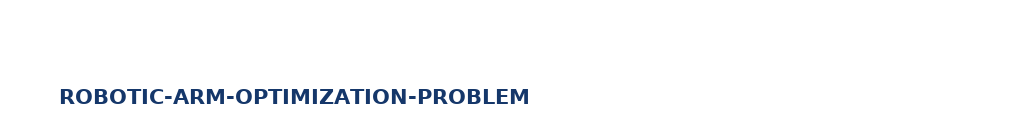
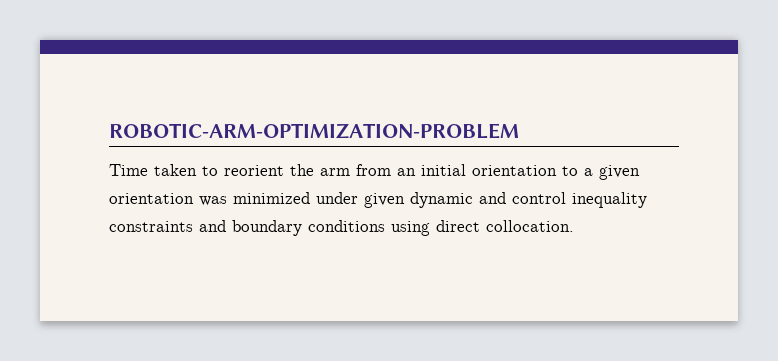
+ Time taken to reorient the arm from an initial orientation to a given orientation was minimized under given dynamic and control inequality constraints and boundary conditions using direct collocation.

